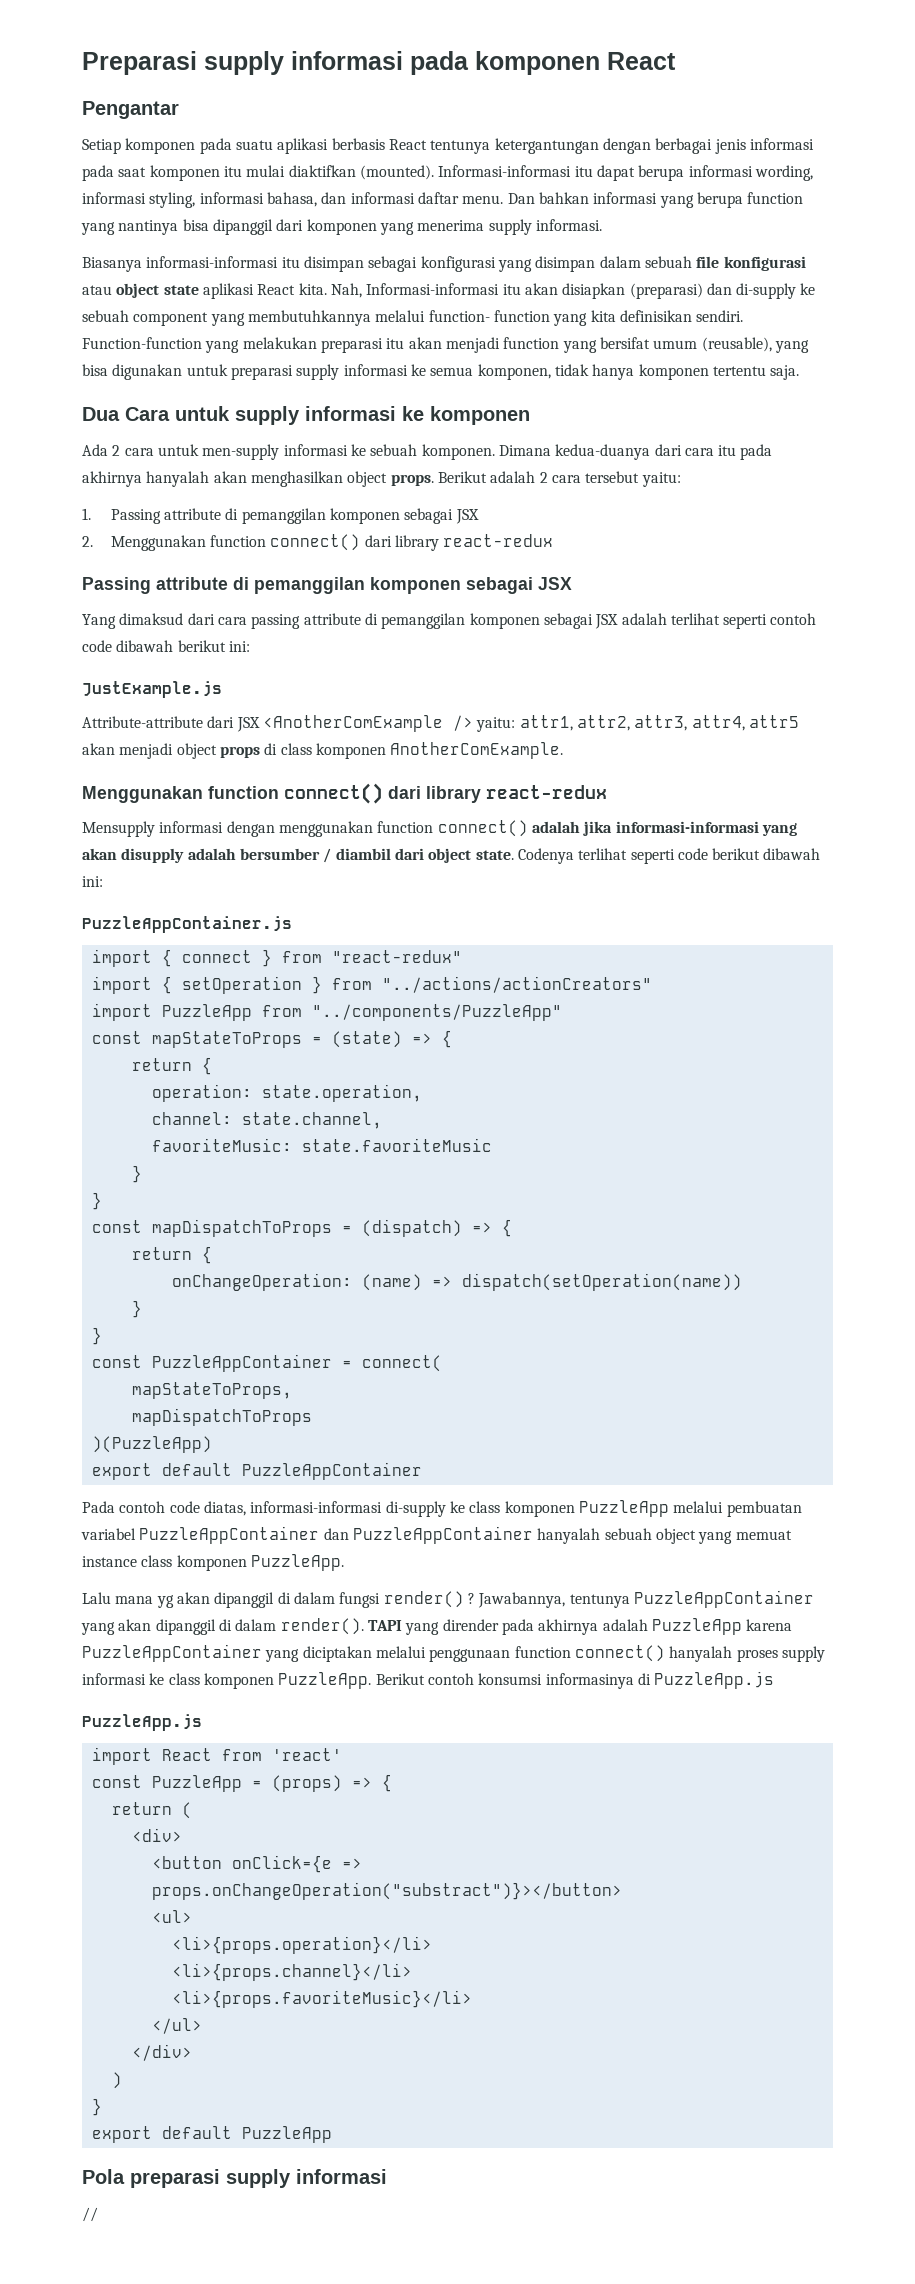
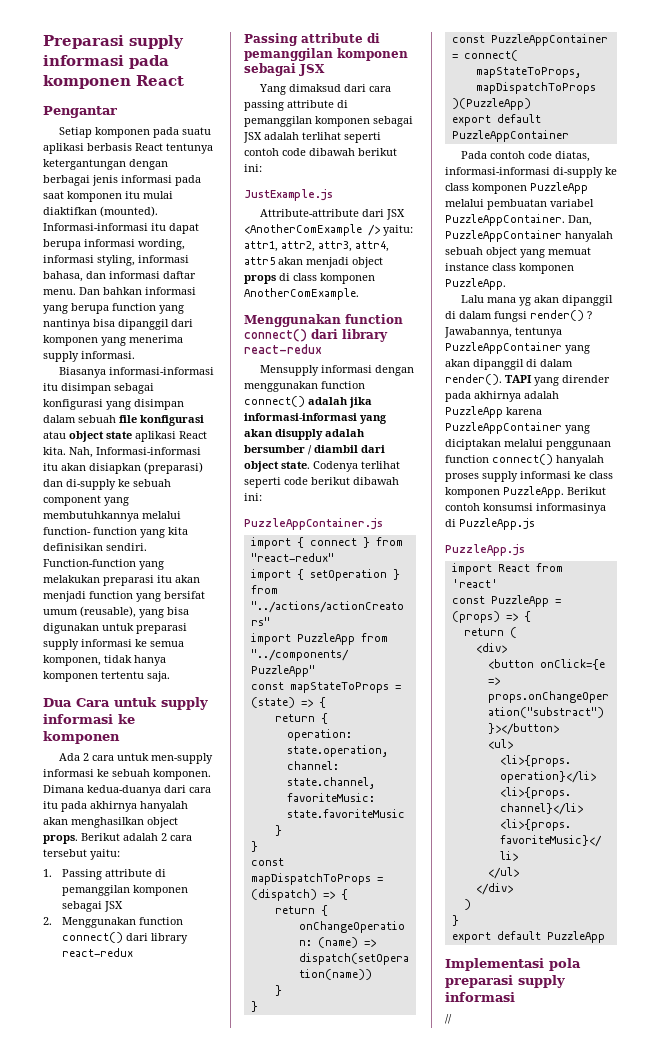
- Pada contoh code diatas, informasi-informasi di-supply ke class komponen PuzzleApp melalui pembuatan variabel PuzzleAppContainer dan PuzzleAppContainer hanyalah sebuah object yang memuat instance class komponen PuzzleApp.
+ Pada contoh code diatas, informasi-informasi di-supply ke class komponen PuzzleApp melalui pembuatan variabel PuzzleAppContainer. Dan, PuzzleAppContainer hanyalah sebuah object yang memuat instance class komponen PuzzleApp.
- Pola preparasi supply informasi
+ Implementasi pola preparasi supply informasi

